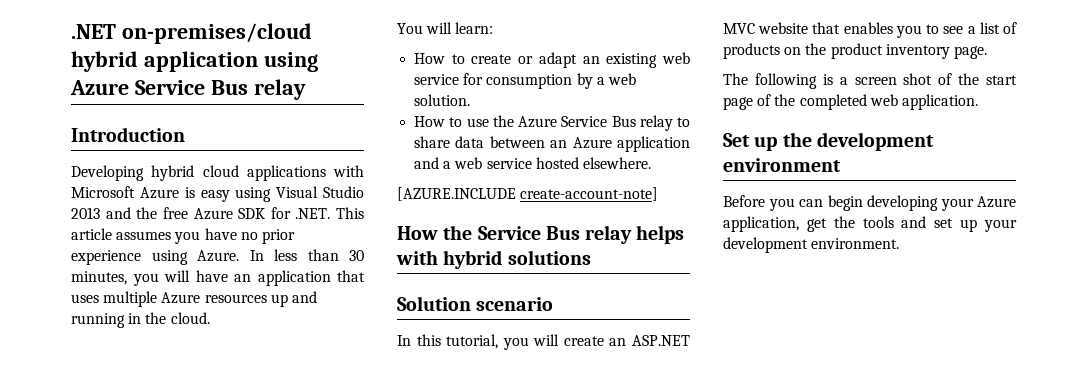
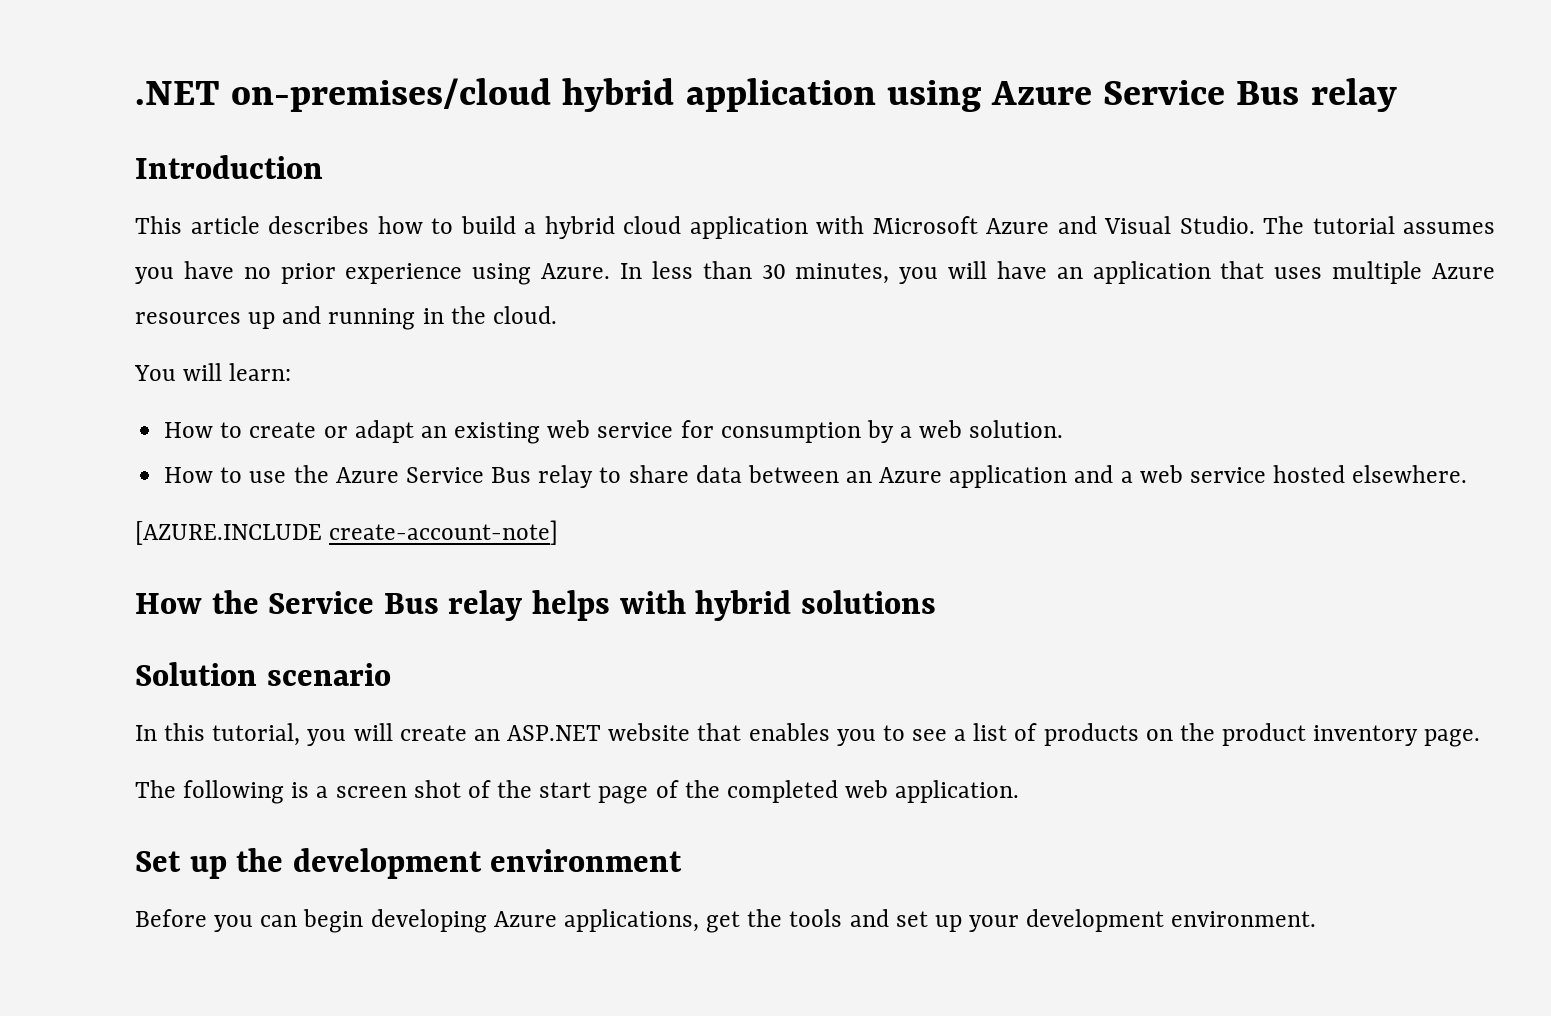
- Developing hybrid cloud applications with Microsoft Azure is easy using Visual Studio 2013 and the free Azure SDK for .NET. This article assumes you have no prior experience using Azure.
+ This article describes how to build a hybrid cloud application with Microsoft Azure and Visual Studio. The tutorial assumes you have no prior experience using Azure.
- In this tutorial, you will create an ASP.NET MVC website that enables you to see a list of products on the product inventory page.
+ In this tutorial, you will create an ASP.NET website that enables you to see a list of products on the product inventory page.
- Before you can begin developing your Azure application, get the tools and set up your development environment.
+ Before you can begin developing Azure applications, get the tools and set up your development environment.

